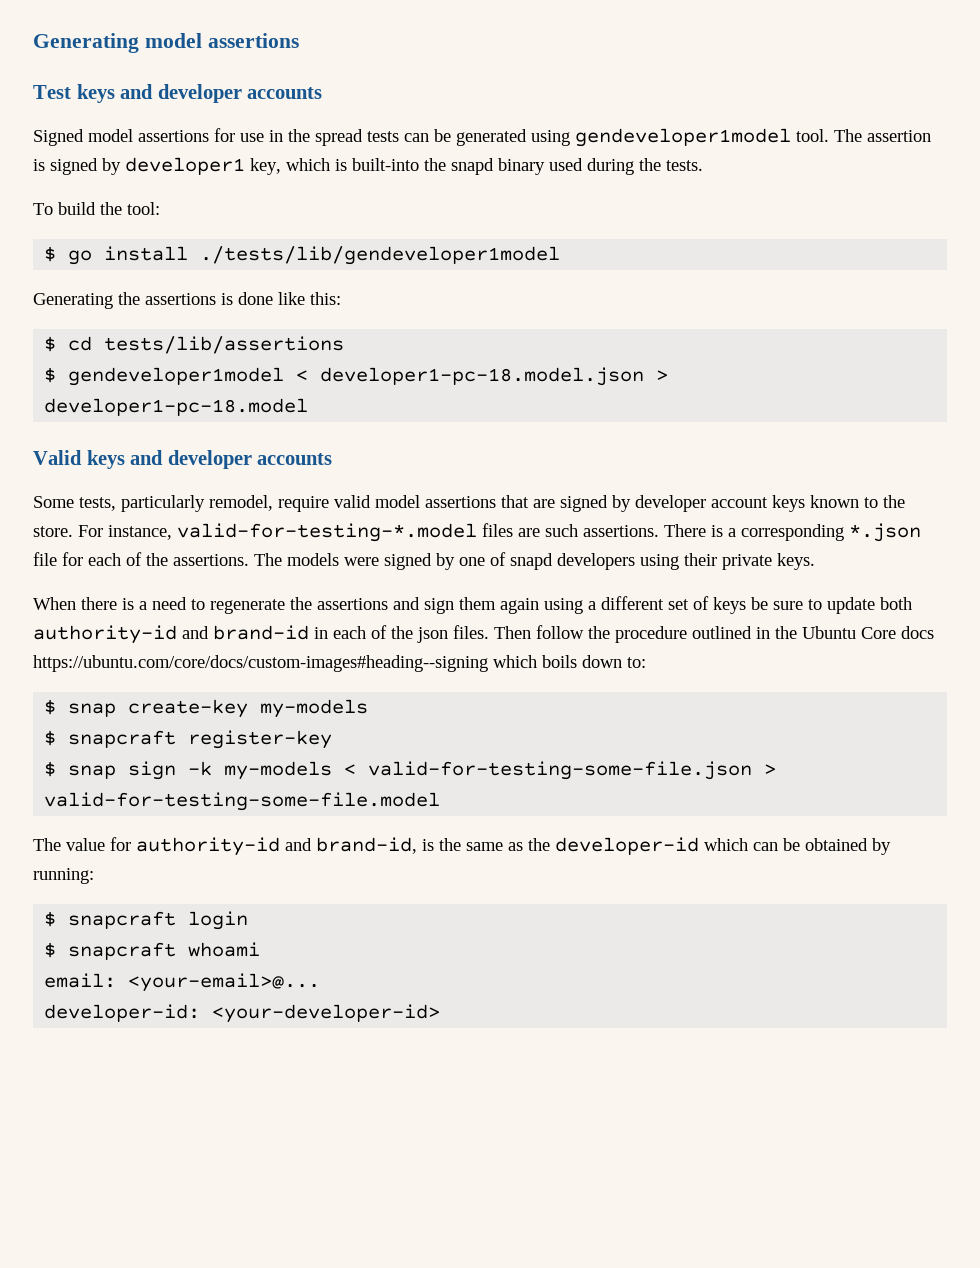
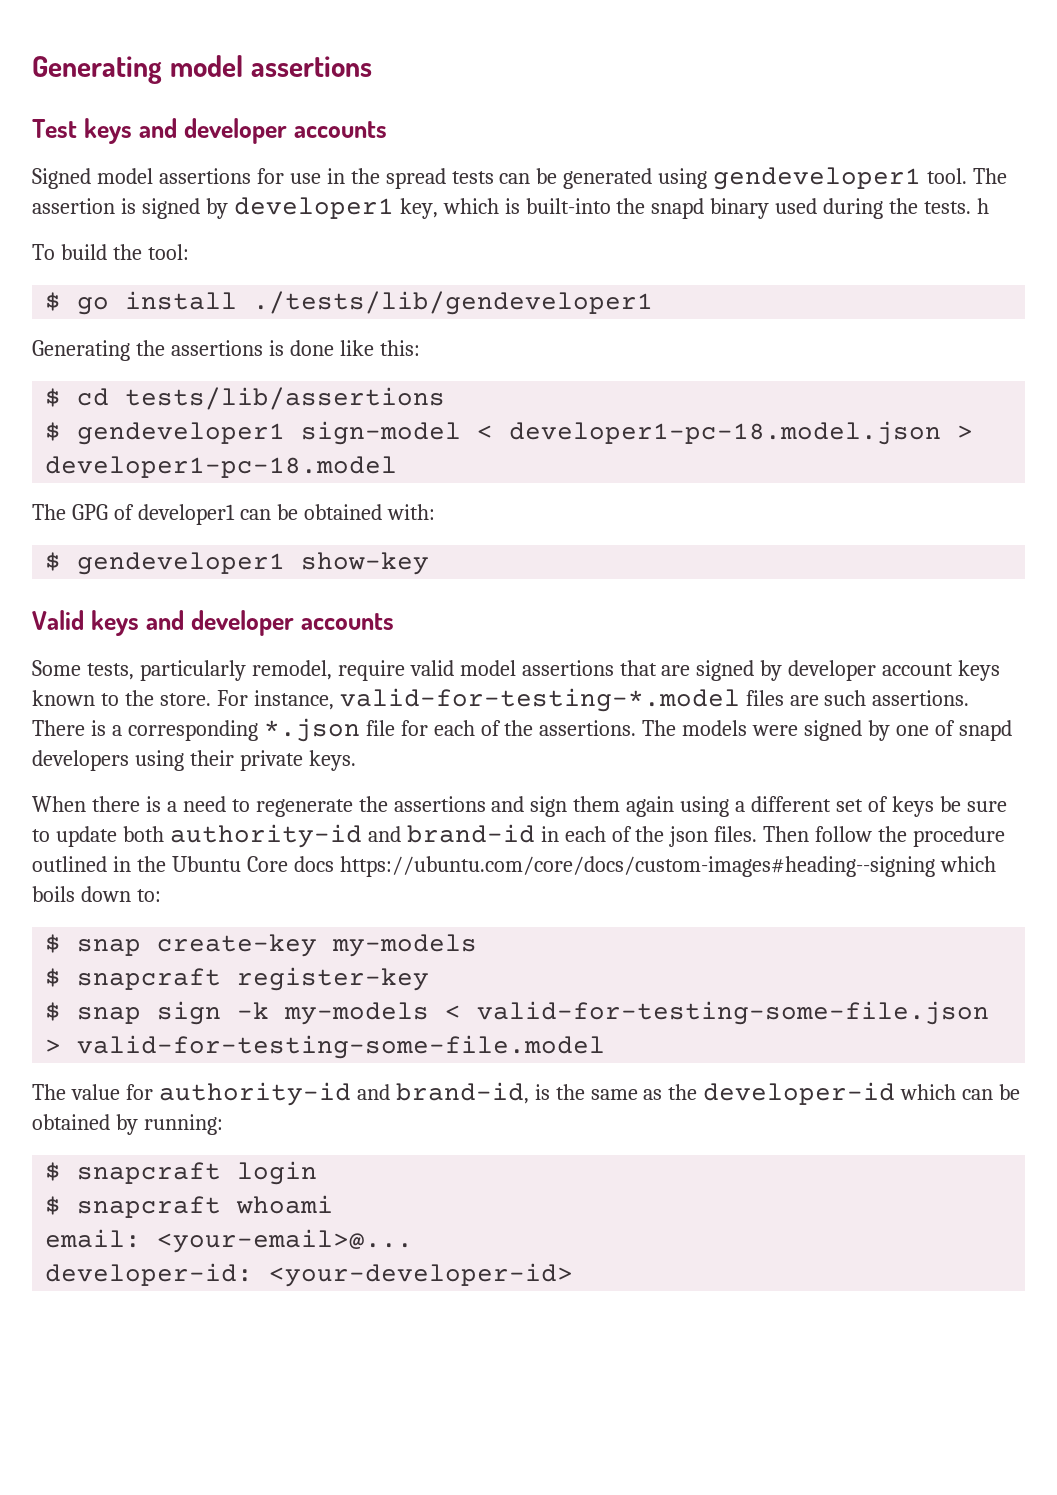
- Signed model assertions for use in the spread tests can be generated using gendeveloper1model tool.
+ Signed model assertions for use in the spread tests can be generated using gendeveloper1 tool.
- The assertion is signed by developer1 key, which is built-into the snapd binary used during the tests.
+ The assertion is signed by developer1 key, which is built-into the snapd binary used during the tests. h
- $ go install ./tests/lib/gendeveloper1model
+ $ go install ./tests/lib/gendeveloper1
- $ gendeveloper1model < developer1-pc-18.model.json > developer1-pc-18.model
+ $ gendeveloper1 sign-model < developer1-pc-18.model.json > developer1-pc-18.model
+ The GPG of developer1 can be obtained with:
+ $ gendeveloper1 show-key

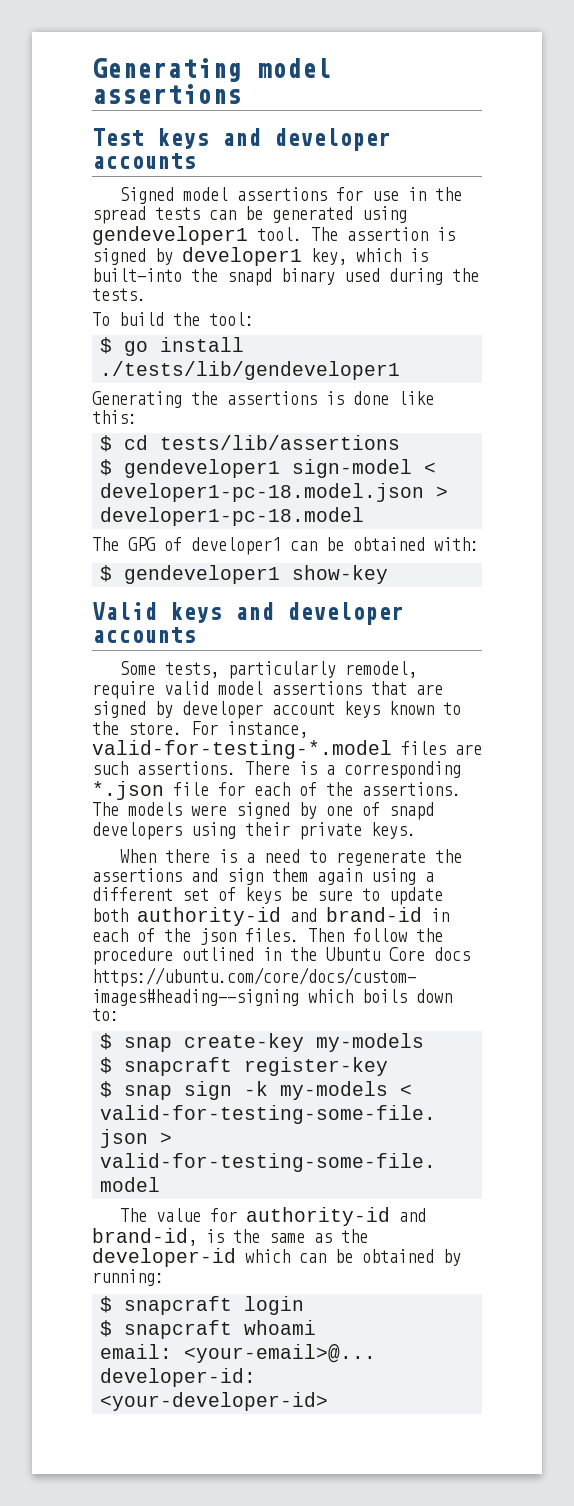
- The assertion is signed by developer1 key, which is built-into the snapd binary used during the tests. h
+ The assertion is signed by developer1 key, which is built-into the snapd binary used during the tests.

